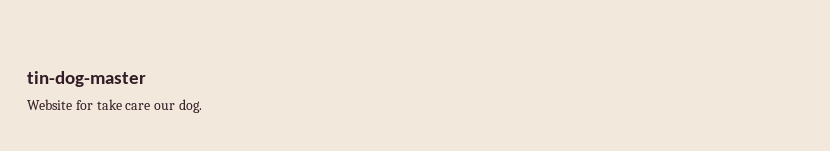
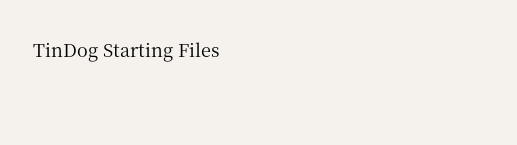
- tin-dog-master
- Website for take care our dog.
+ TinDog Starting Files

